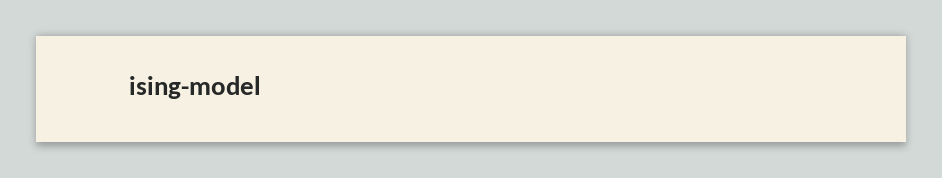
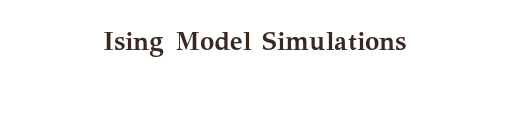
- ising-model
+ Ising Model Simulations

